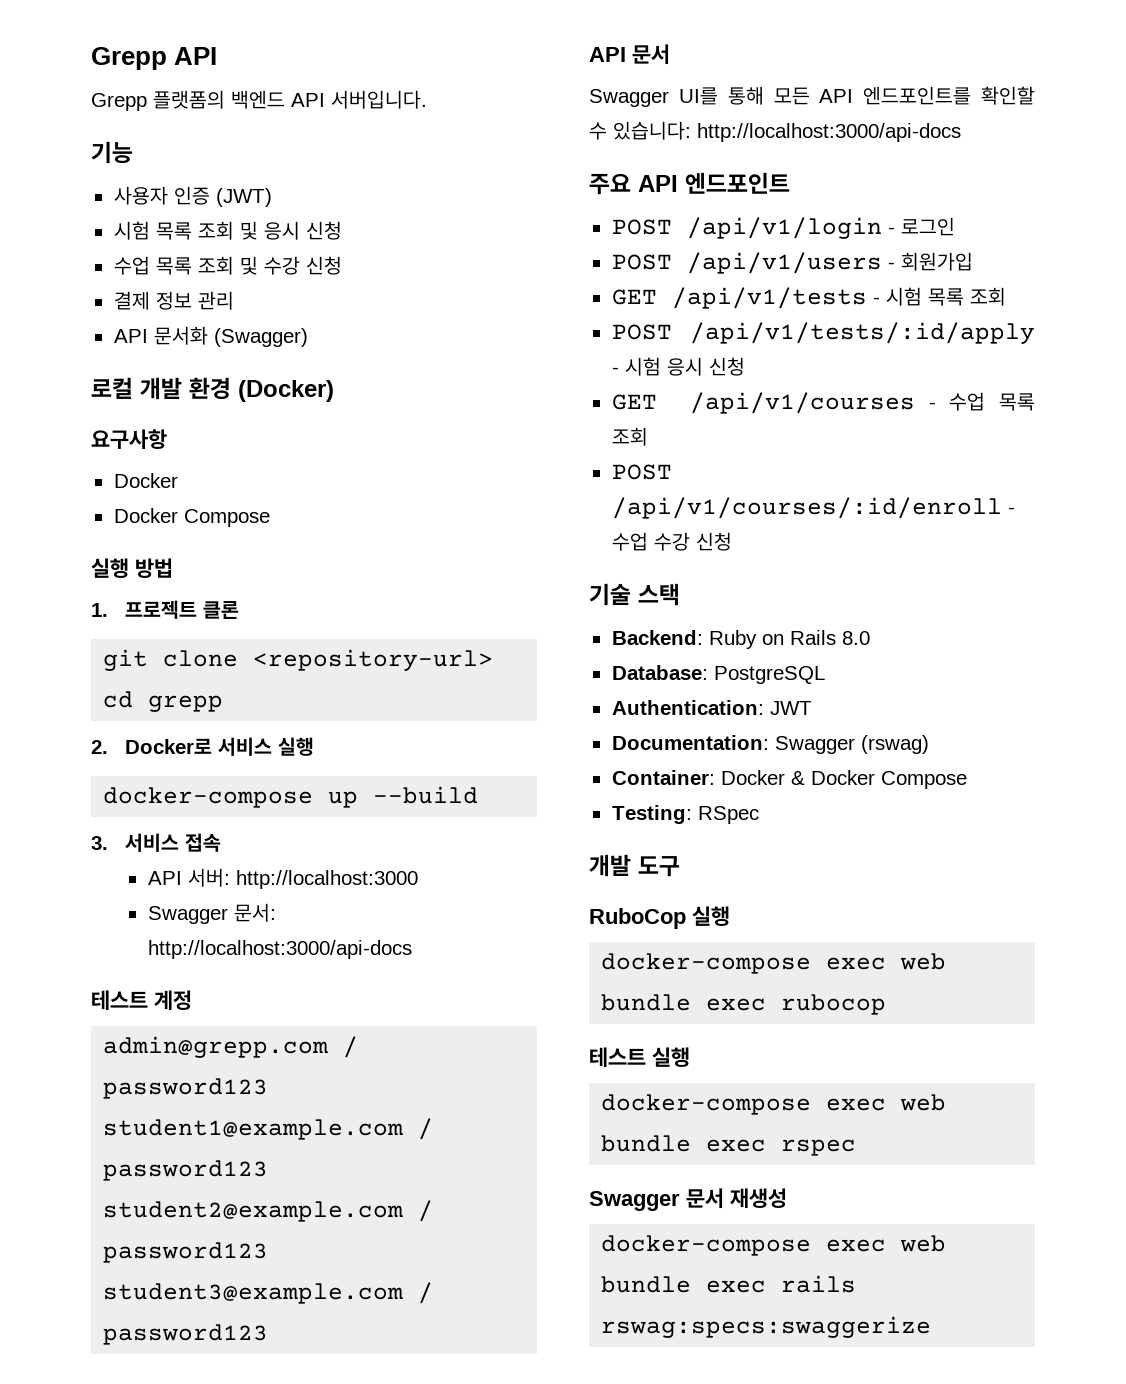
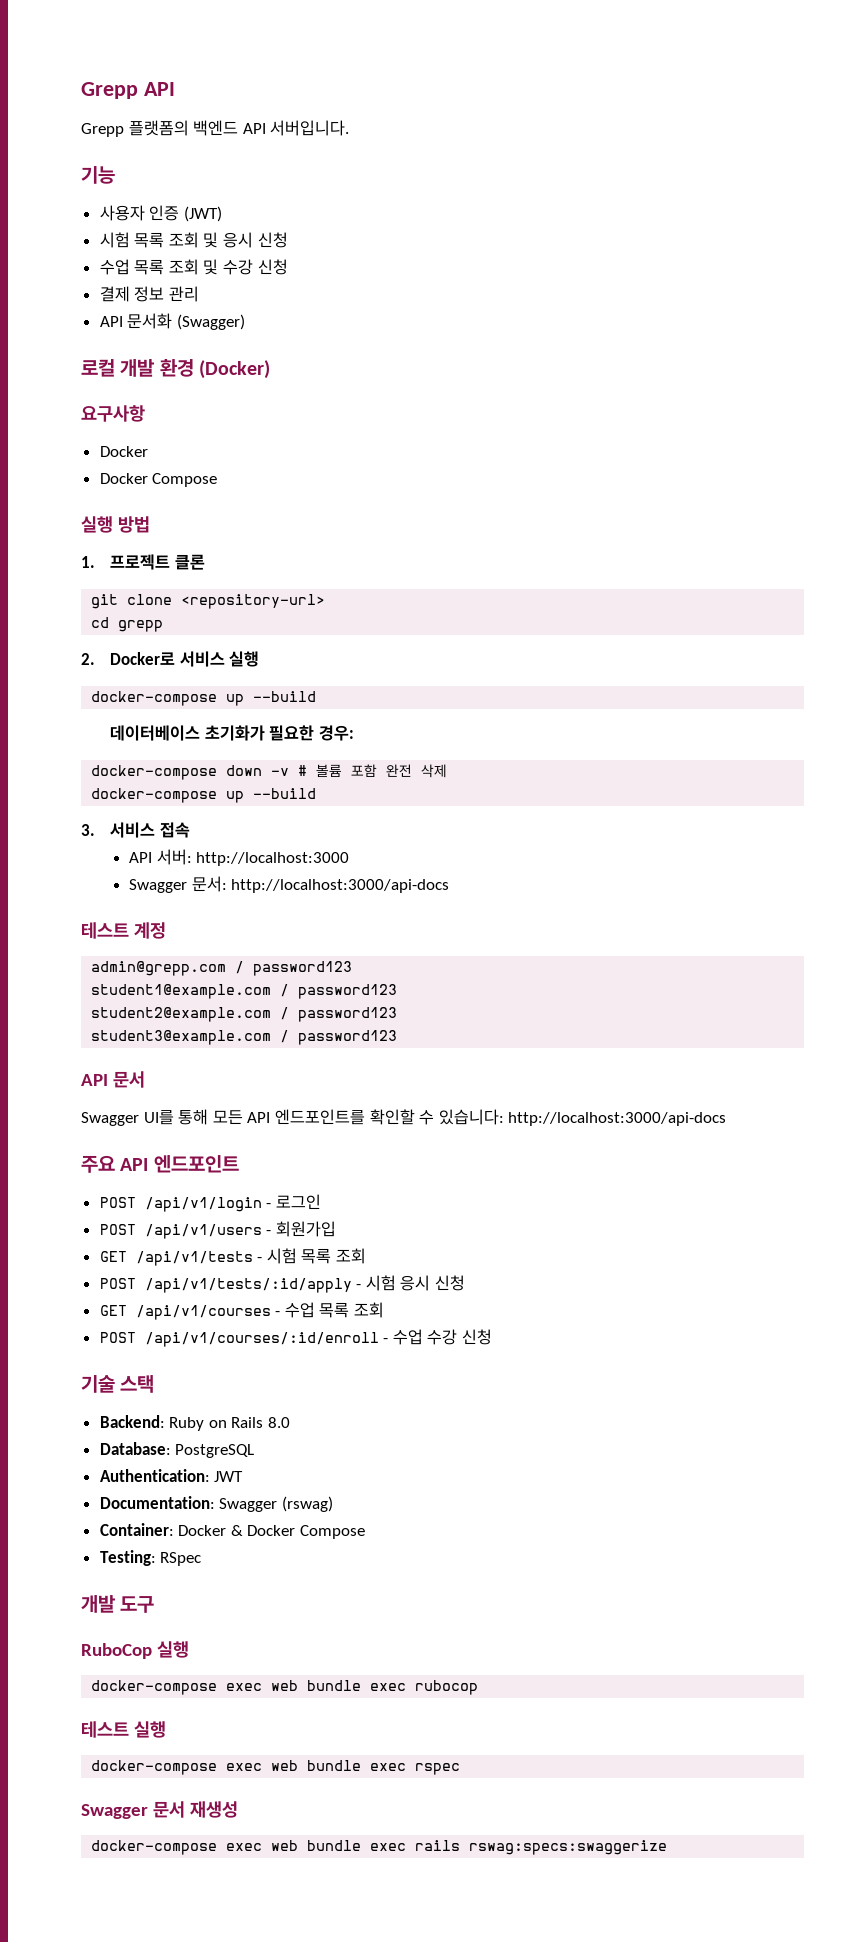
+ 데이터베이스 초기화가 필요한 경우:
+ docker-compose down -v # 볼륨 포함 완전 삭제
+ docker-compose up --build

